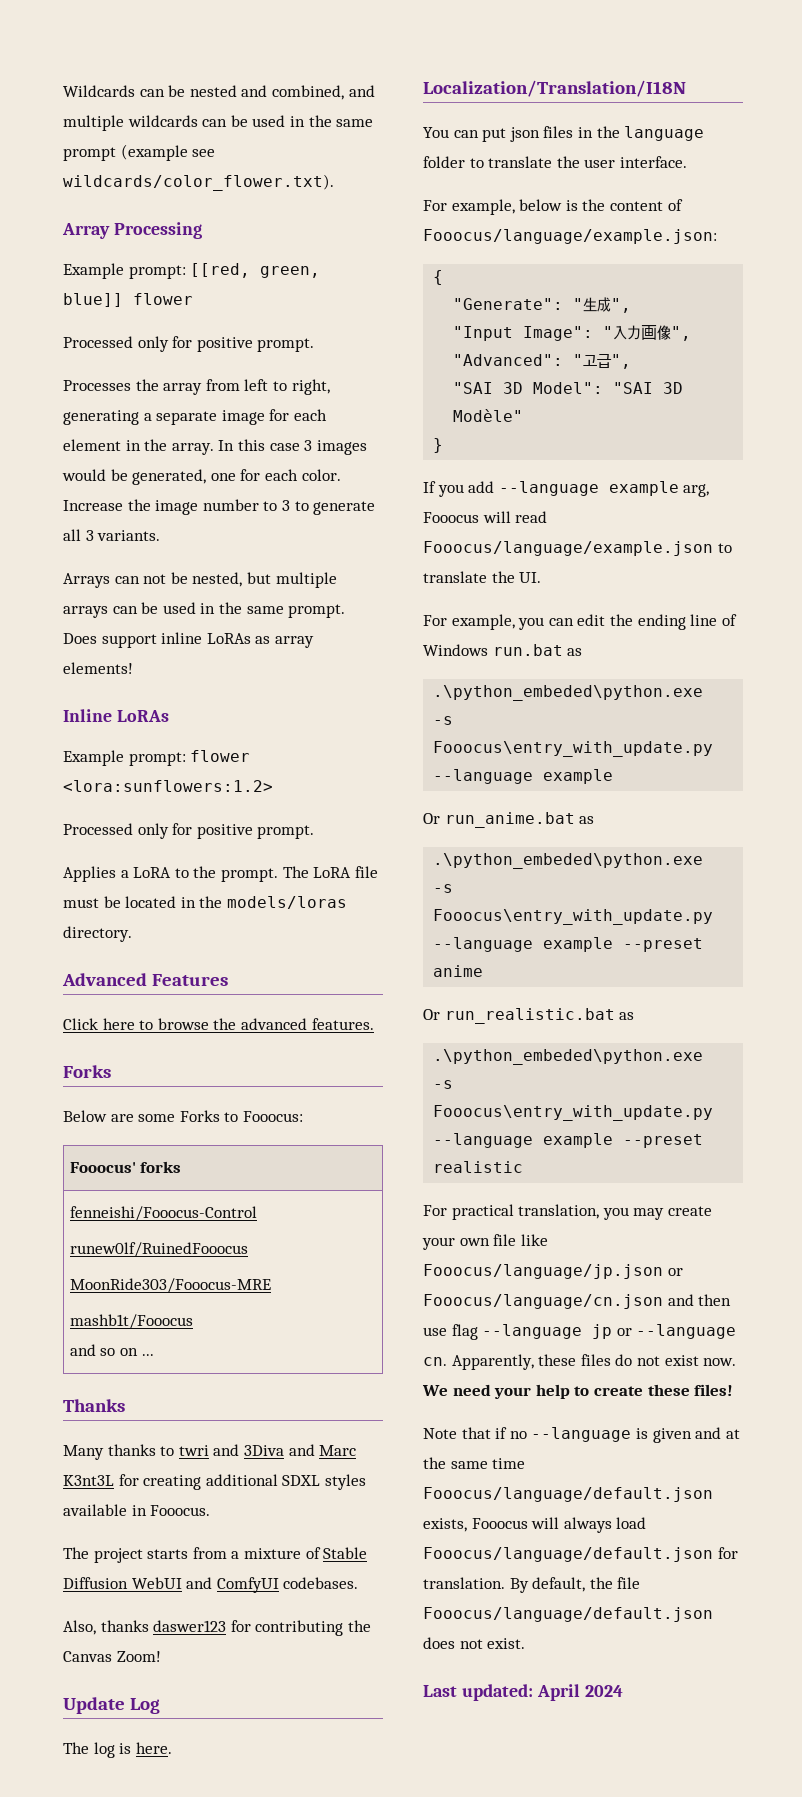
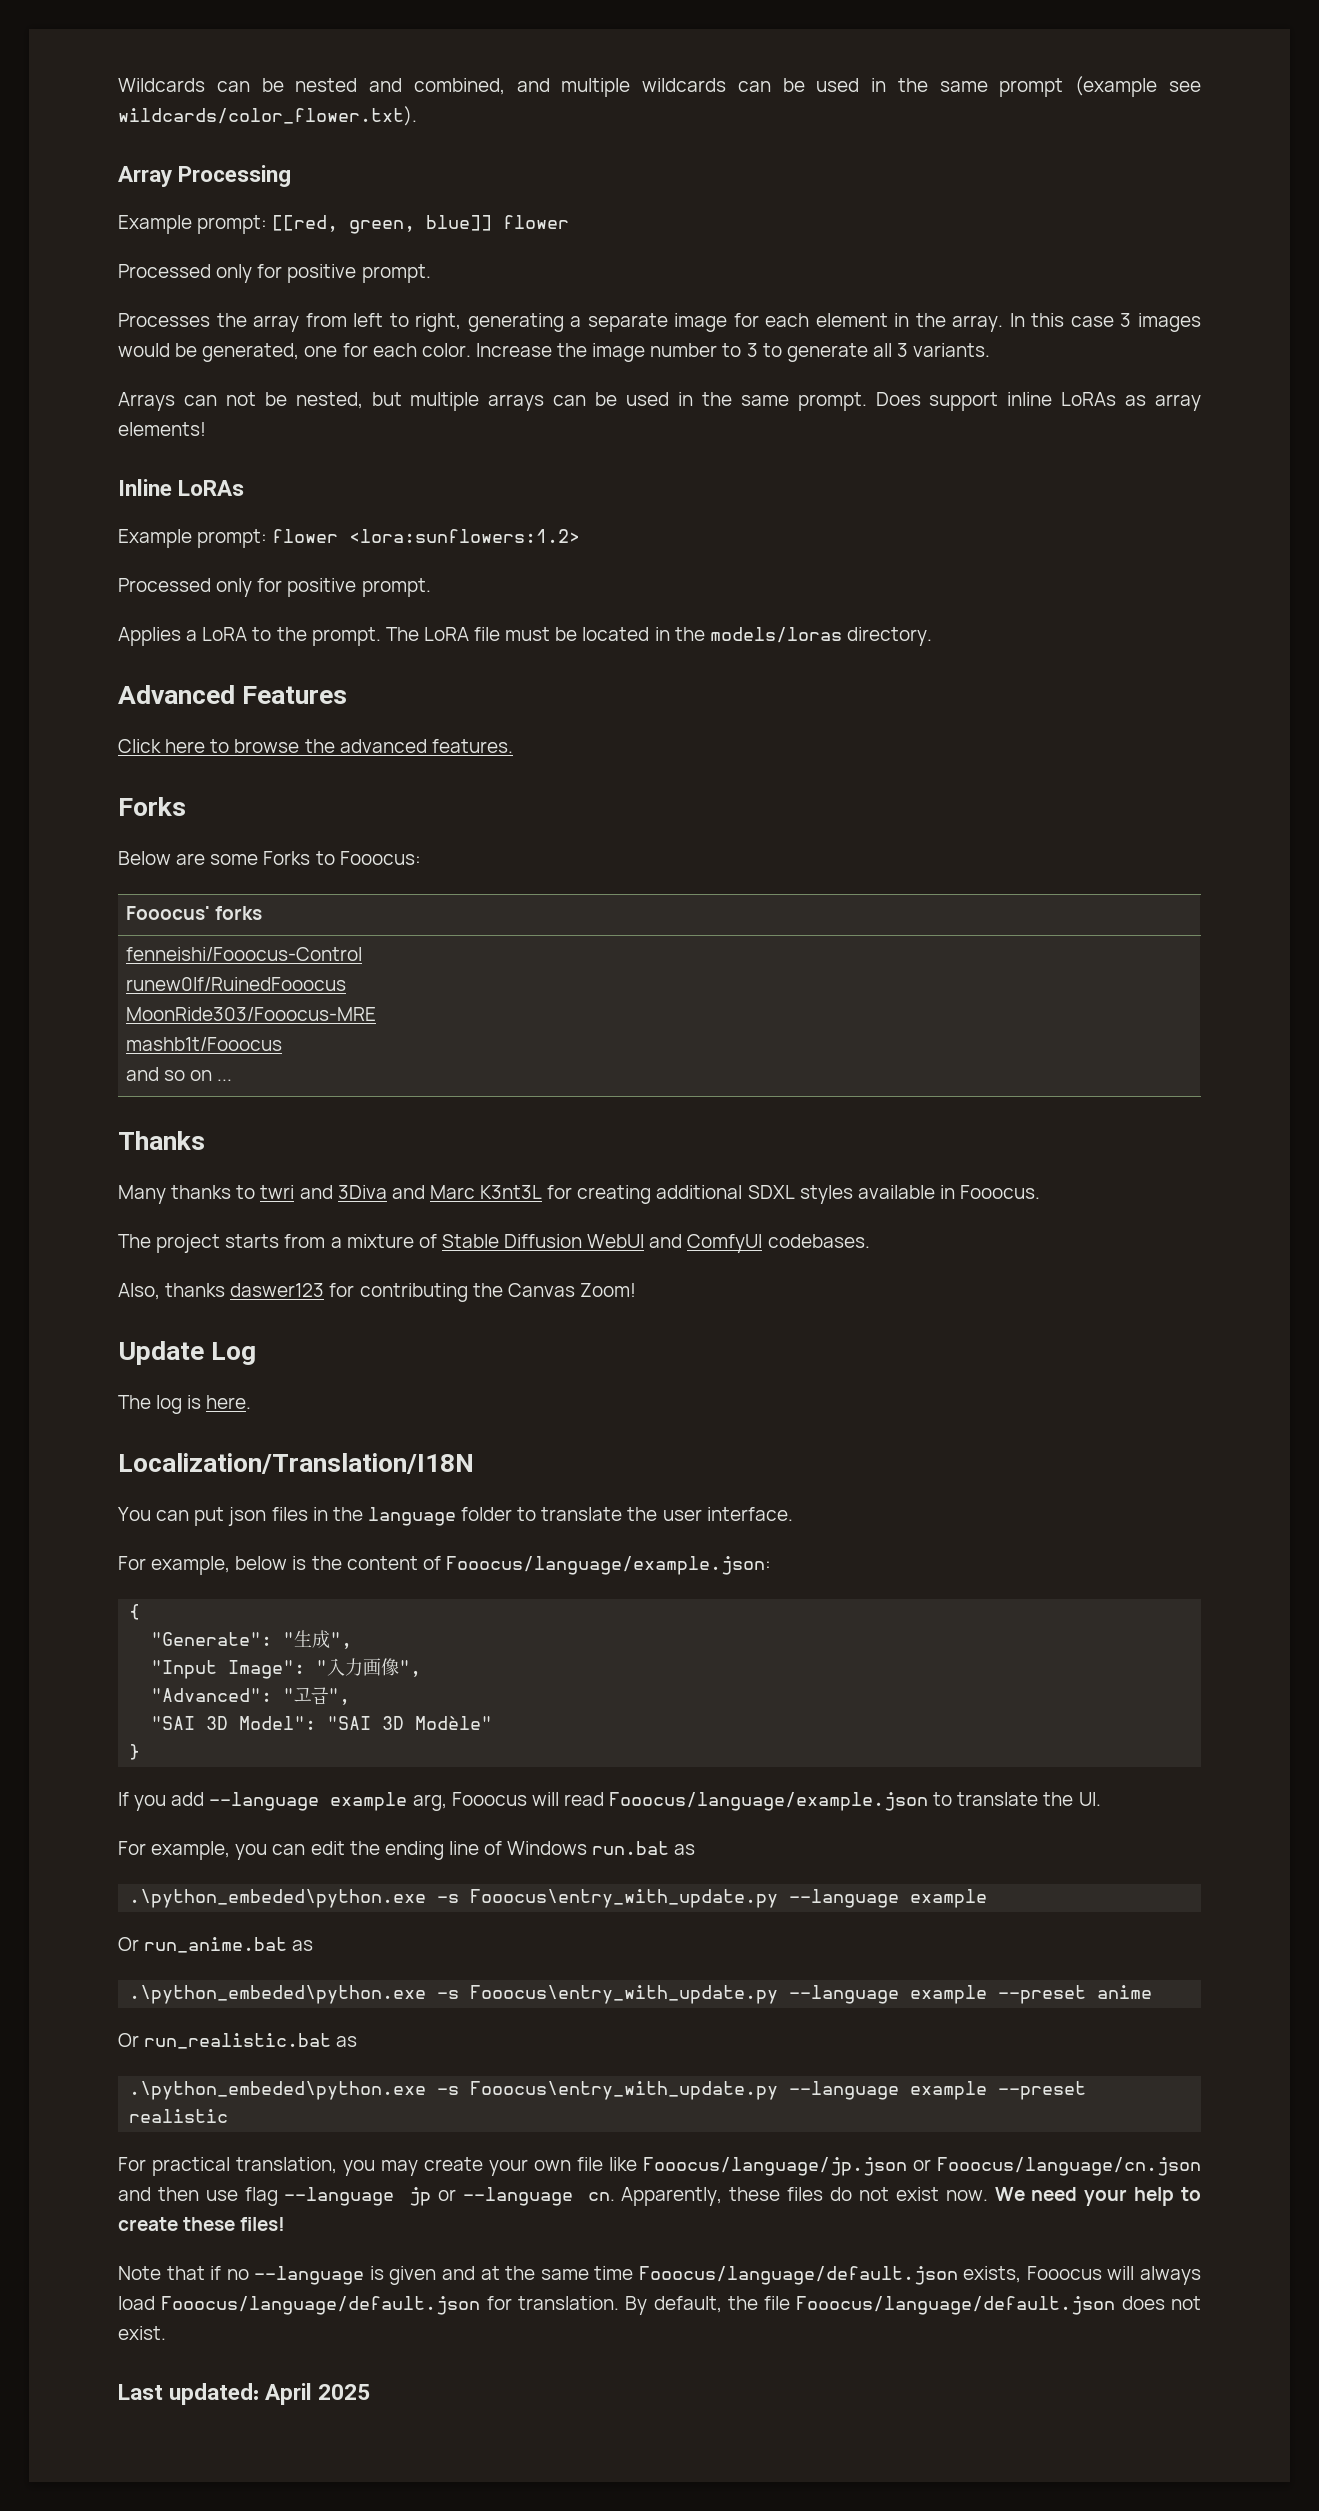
- Last updated: April 2024
+ Last updated: April 2025

